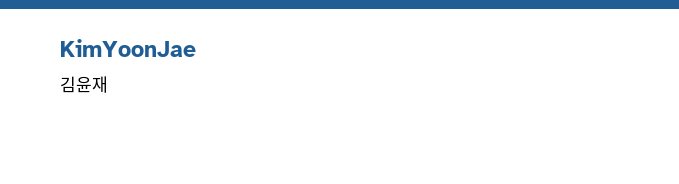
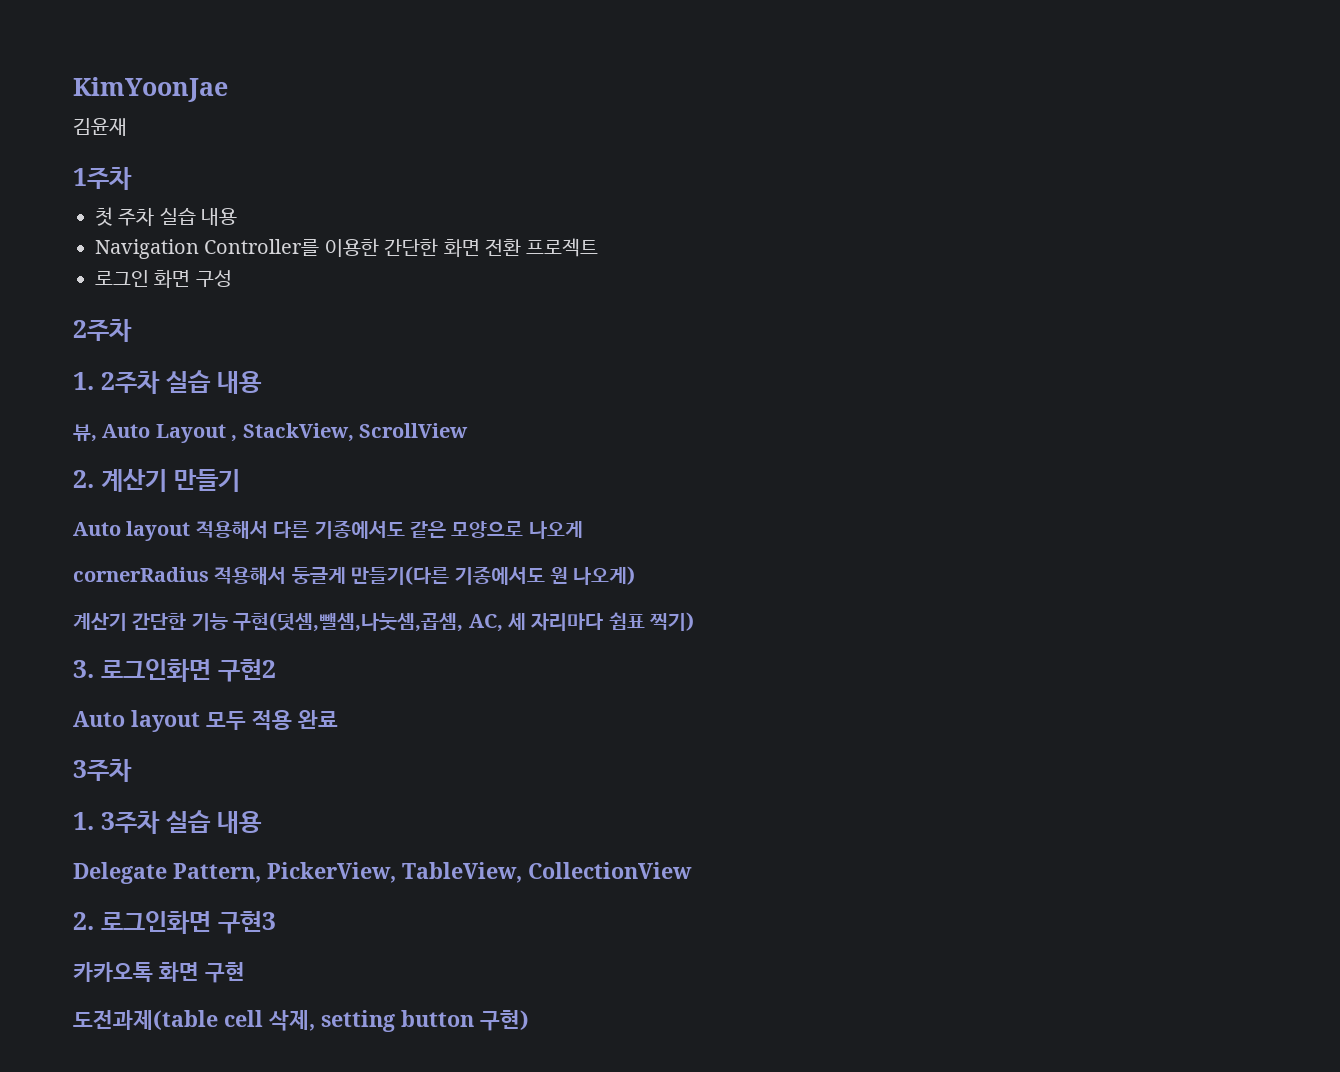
+ 1주차
+ 첫 주차 실습 내용
+ Navigation Controller를 이용한 간단한 화면 전환 프로젝트
+ 로그인 화면 구성
+ 2주차
+ 1. 2주차 실습 내용
+ 뷰, Auto Layout , StackView, ScrollView
+ 2. 계산기 만들기
+ Auto layout 적용해서 다른 기종에서도 같은 모양으로 나오게
+ cornerRadius 적용해서 둥글게 만들기(다른 기종에서도 원 나오게)
+ 계산기 간단한 기능 구현(덧셈,뺄셈,나눗셈,곱셈, AC, 세 자리마다 쉼표 찍기)
+ 3. 로그인화면 구현2
+ Auto layout 모두 적용 완료
+ 3주차
+ 1. 3주차 실습 내용
+ Delegate Pattern, PickerView, TableView, CollectionView
+ 2. 로그인화면 구현3
+ 카카오톡 화면 구현
+ 도전과제(table cell 삭제, setting button 구현)

